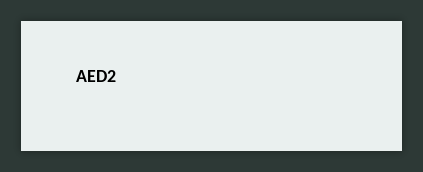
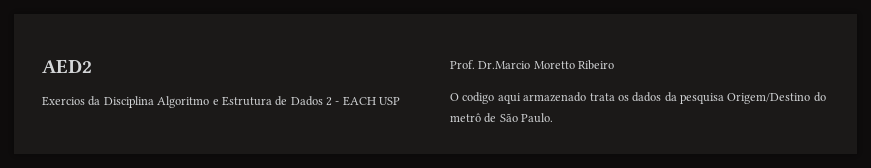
+ Exercios da Disciplina Algoritmo e Estrutura de Dados 2 - EACH USP Prof. Dr.Marcio Moretto Ribeiro
+ O codigo aqui armazenado trata os dados da pesquisa Origem/Destino do metrô de São Paulo.

